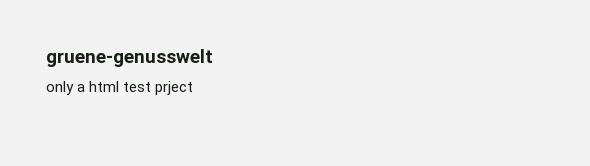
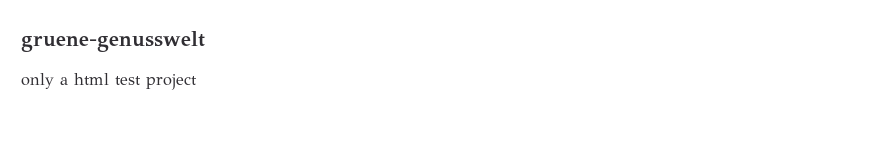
- only a html test prject
+ only a html test project

